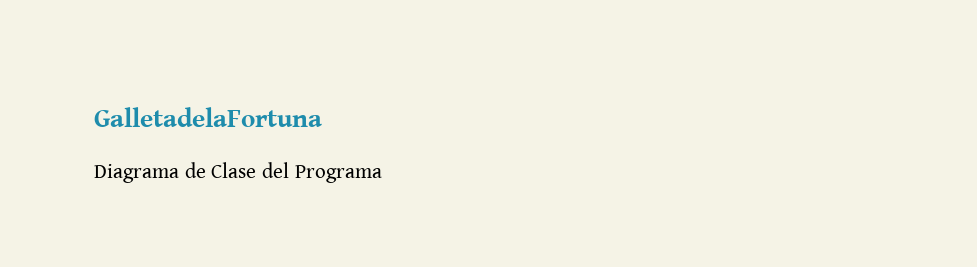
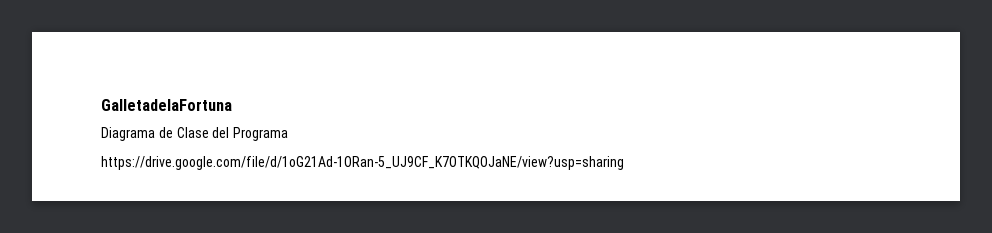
+ https://drive.google.com/file/d/1oG21Ad-1ORan-5_UJ9CF_K7OTKQOJaNE/view?usp=sharing

